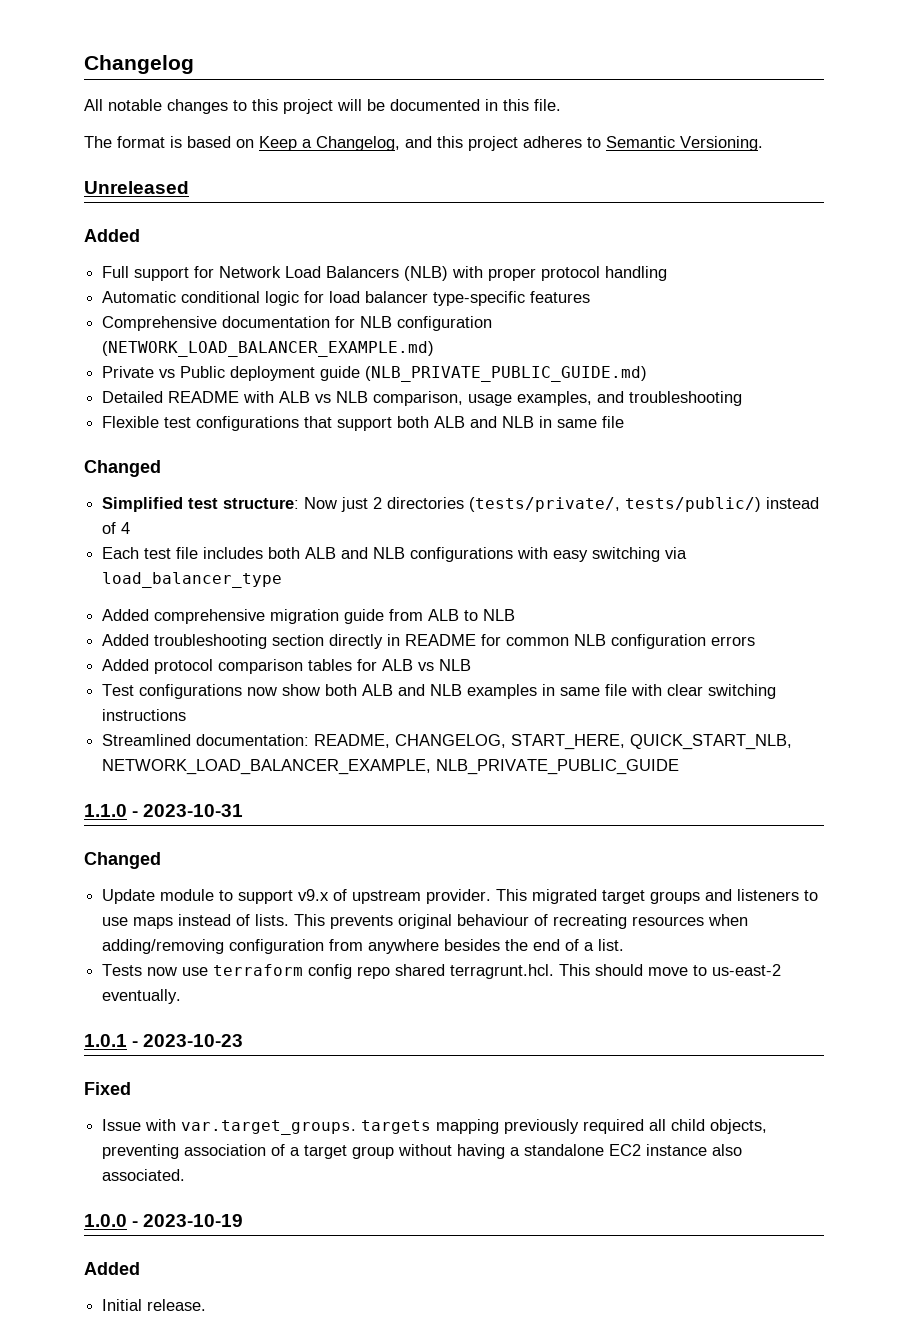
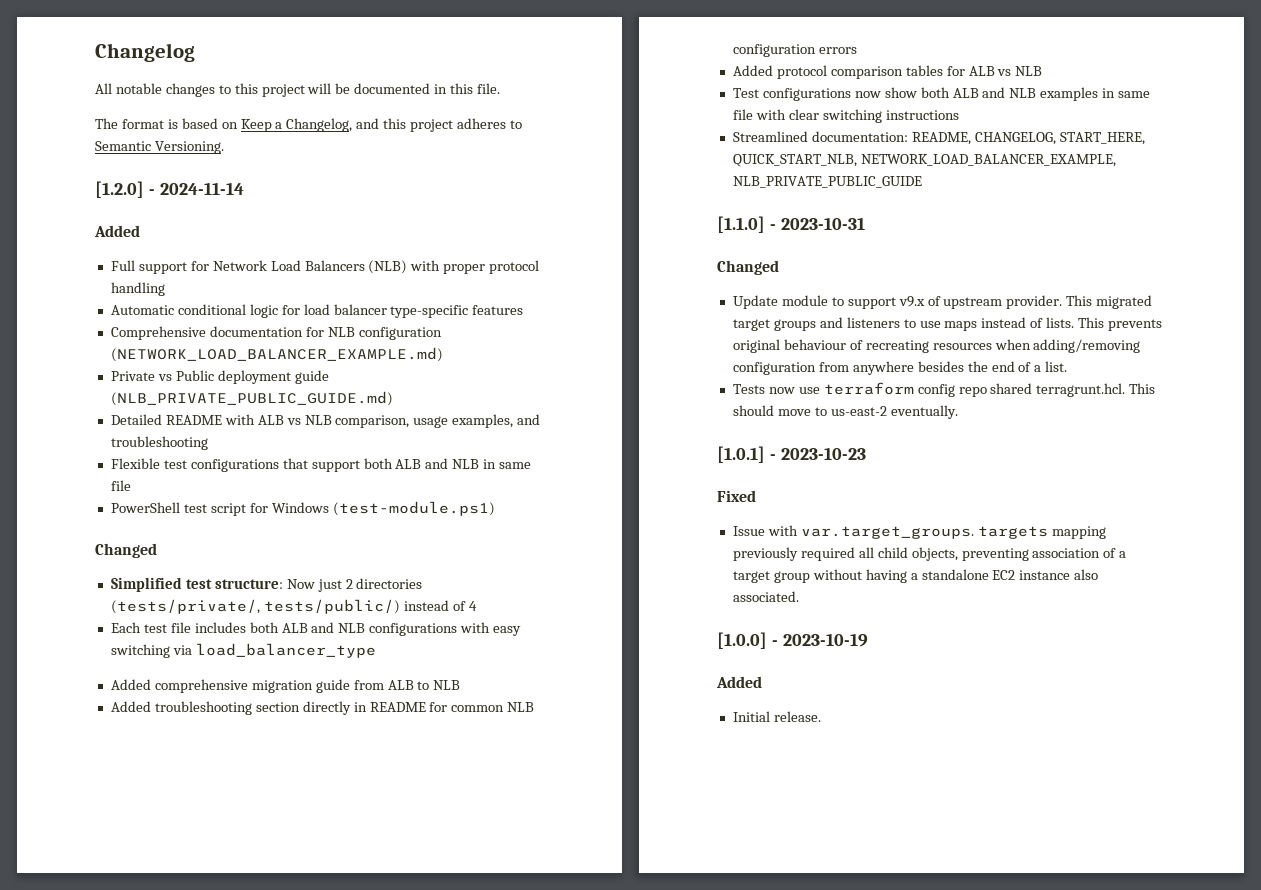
- Unreleased
+ [1.2.0] - 2024-11-14
+ PowerShell test script for Windows (test-module.ps1)
- 1.1.0 - 2023-10-31
+ [1.1.0] - 2023-10-31
- 1.0.1 - 2023-10-23
+ [1.0.1] - 2023-10-23
- 1.0.0 - 2023-10-19
+ [1.0.0] - 2023-10-19

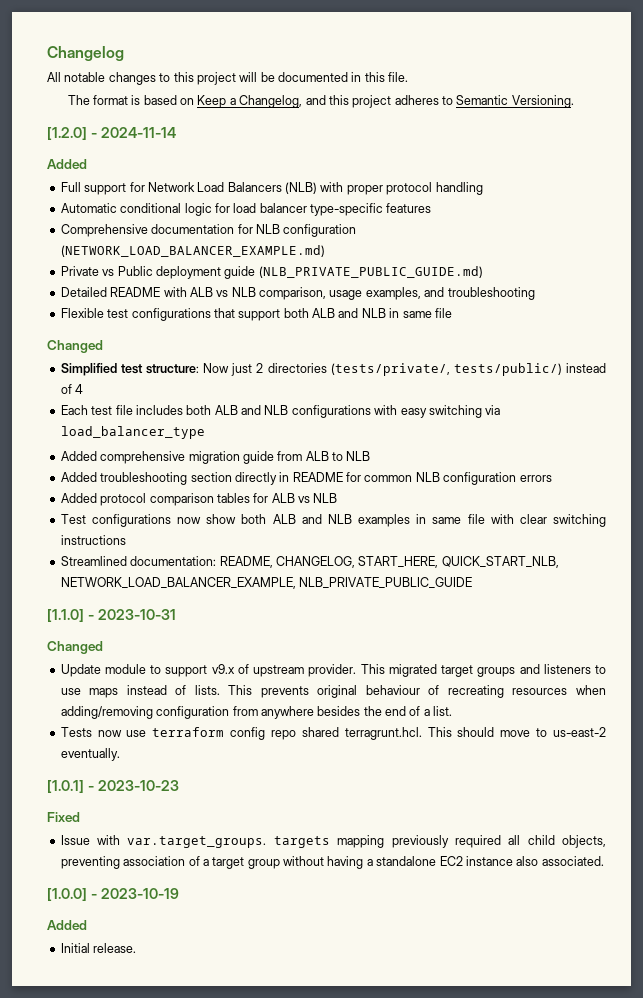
- PowerShell test script for Windows (test-module.ps1)

